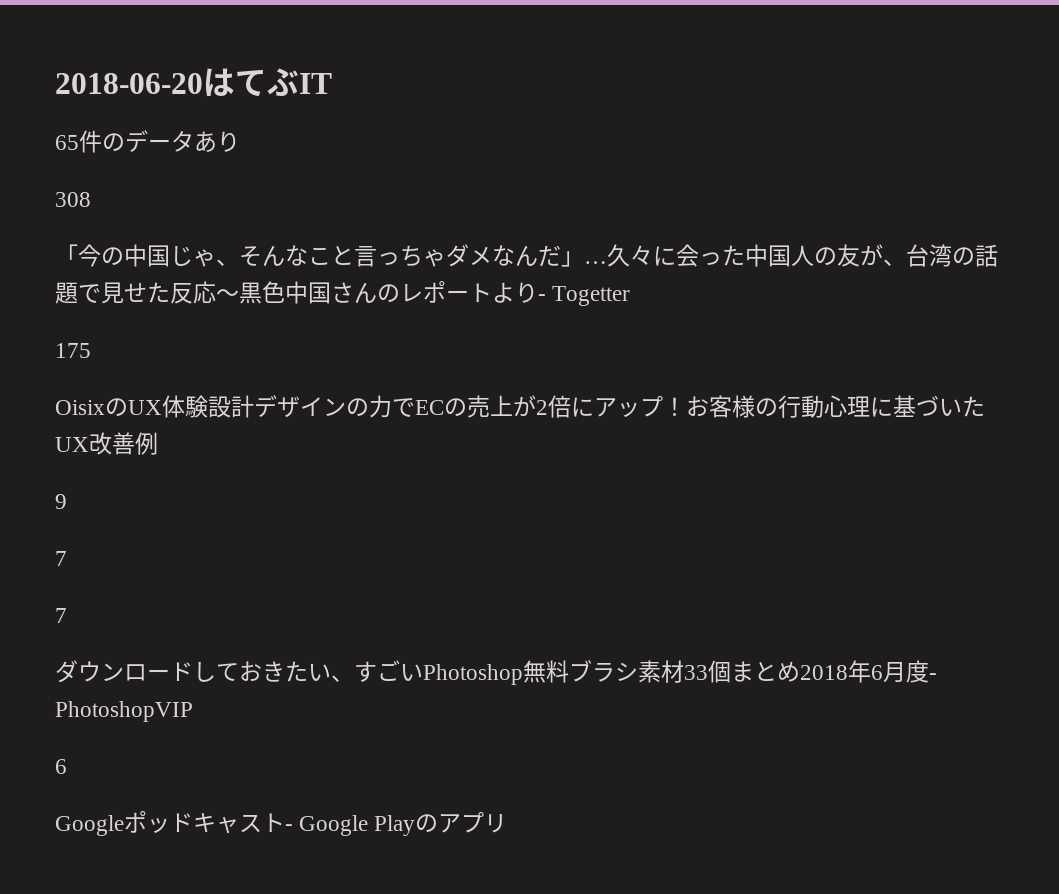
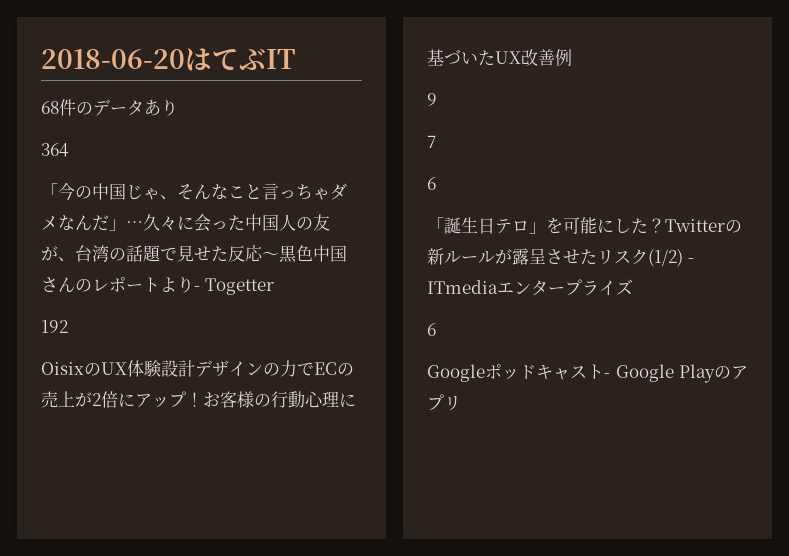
- 65件のデータあり
+ 68件のデータあり
- 308
+ 364
- 175
+ 192
  9
  7
- 7
- ダウンロードしておきたい、すごいPhotoshop無料ブラシ素材33個まとめ2018年6月度- PhotoshopVIP
+ 6
+ 「誕生日テロ」を可能にした？Twitterの新ルールが露呈させたリスク(1/2) - ITmediaエンタープライズ

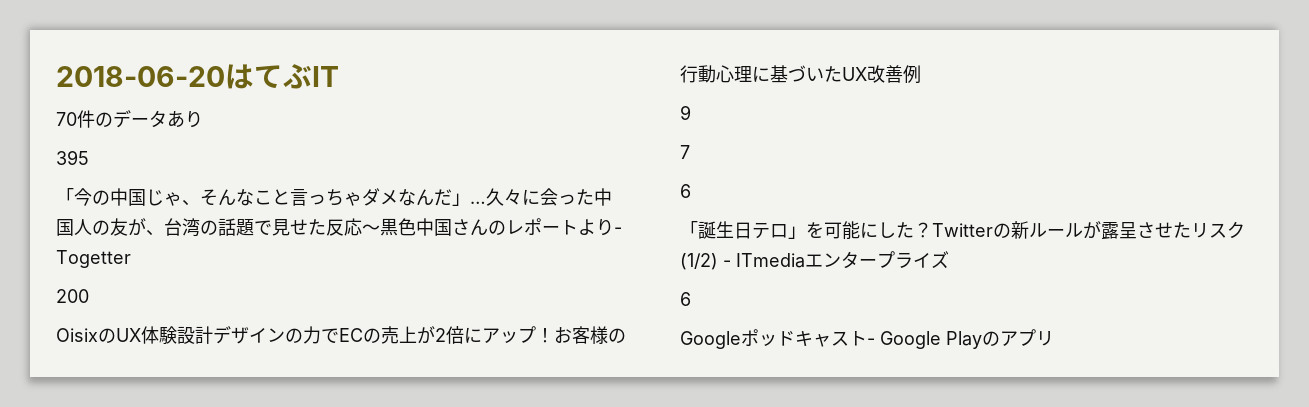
- 68件のデータあり
+ 70件のデータあり
- 364
+ 395
- 192
+ 200

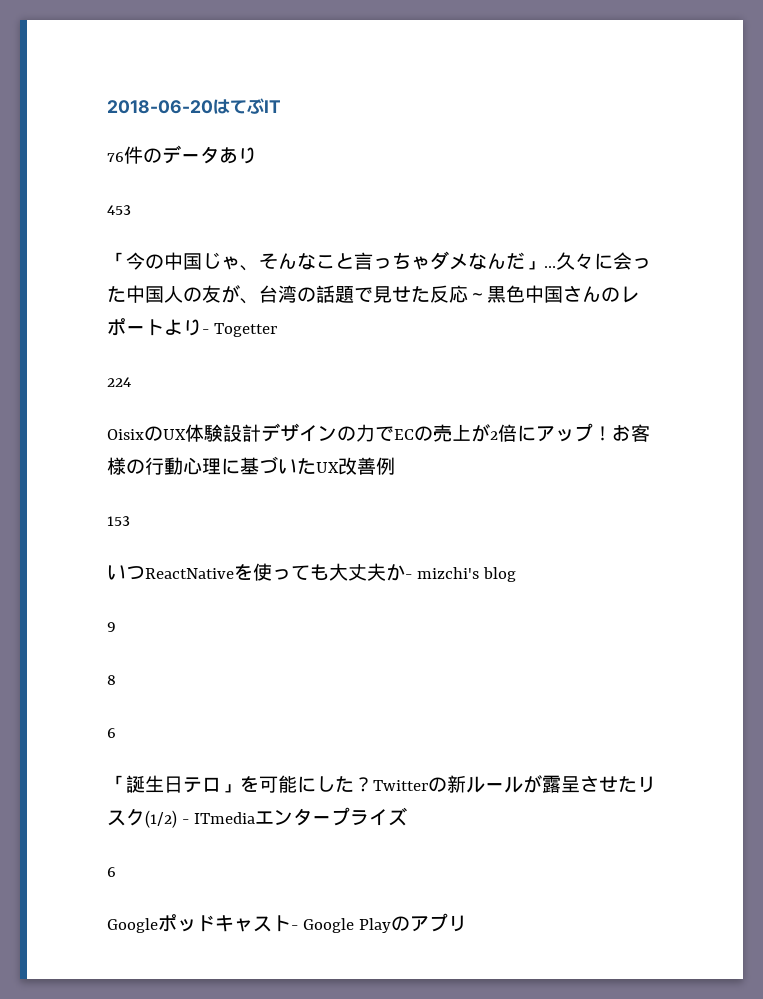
- 70件のデータあり
+ 76件のデータあり
- 395
+ 453
- 200
+ 224
+ 153
+ いつReactNativeを使っても大丈夫か- mizchi's blog
- 7
+ 8

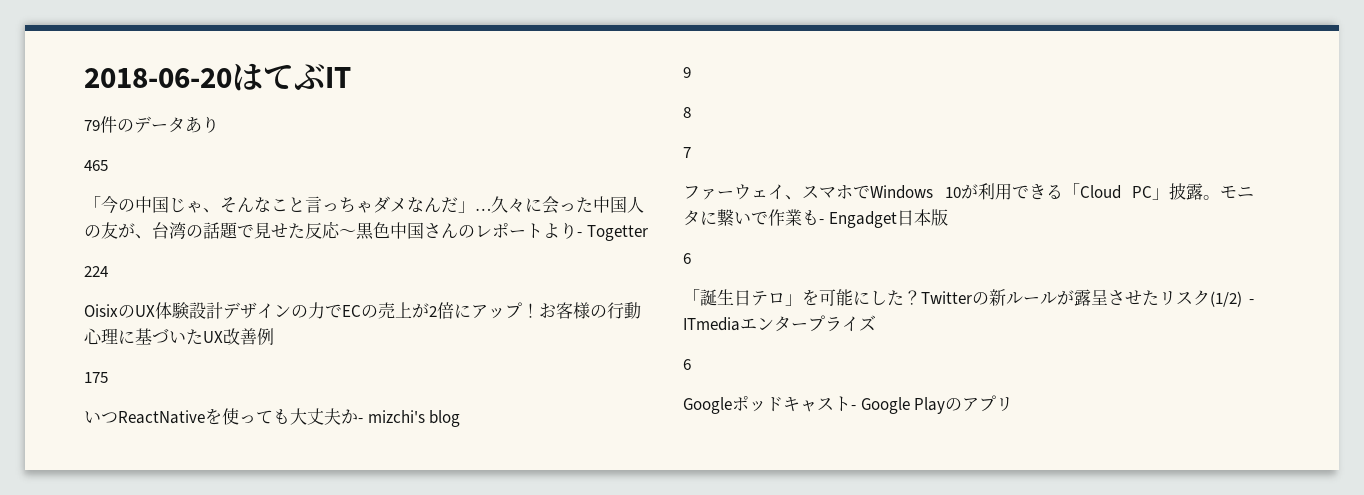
- 76件のデータあり
+ 79件のデータあり
- 453
+ 465
- 153
+ 175
+ 7
+ ファーウェイ、スマホでWindows 10が利用できる「Cloud PC」披露。モニタに繋いで作業も- Engadget日本版

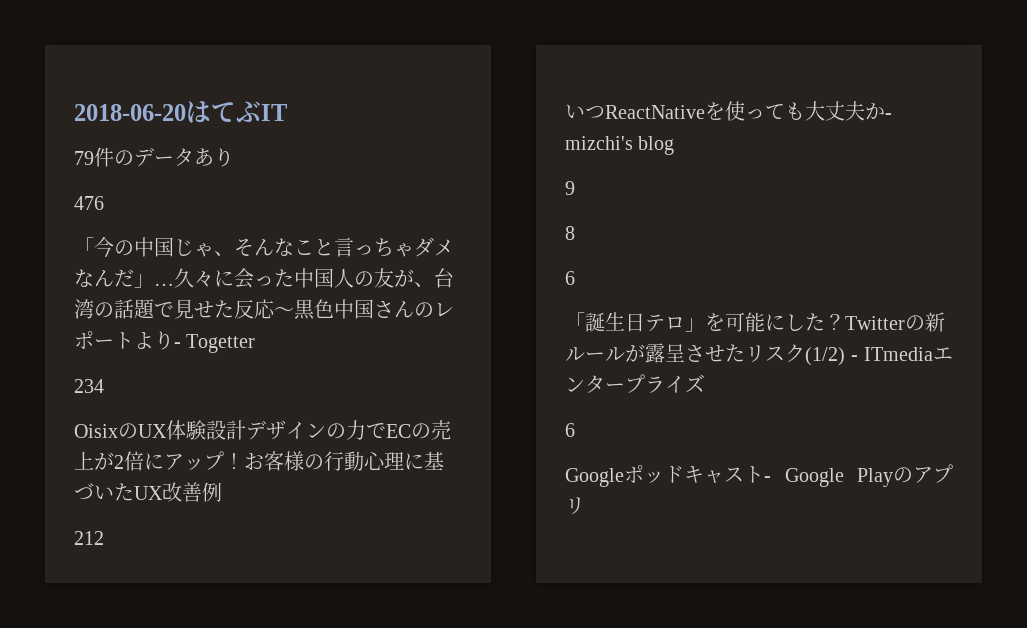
- 465
+ 476
- 224
+ 234
- 175
+ 212
- 7
- ファーウェイ、スマホでWindows 10が利用できる「Cloud PC」披露。モニタに繋いで作業も- Engadget日本版

